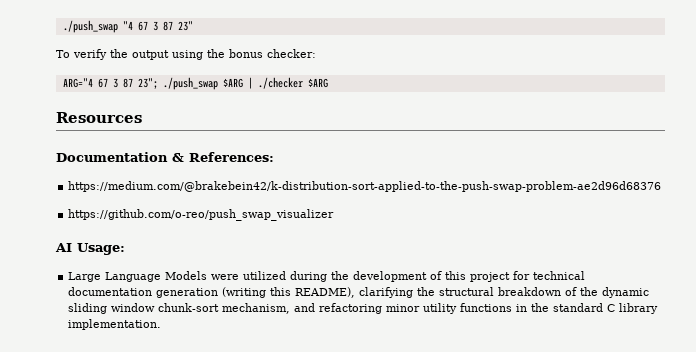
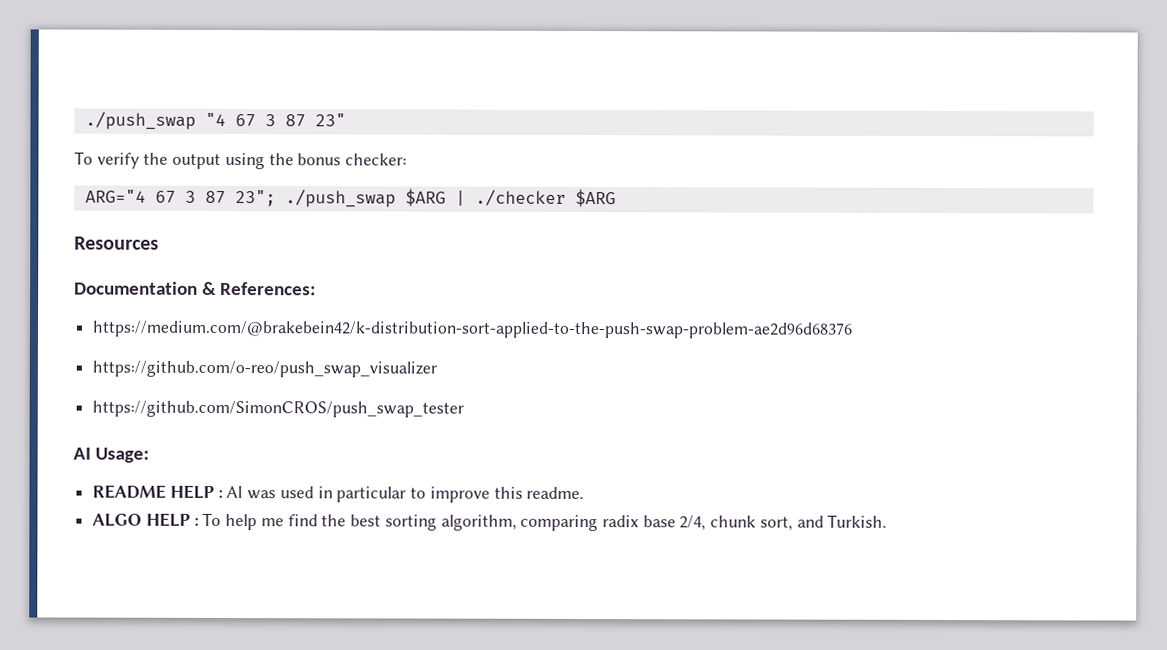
+ https://github.com/SimonCROS/push_swap_tester
- Large Language Models were utilized during the development of this project for technical documentation generation (writing this README), clarifying the structural breakdown of the dynamic sliding window chunk-sort mechanism, and refactoring minor utility functions in the standard C library implementation.
+ README HELP : AI was used in particular to improve this readme.
+ ALGO HELP : To help me find the best sorting algorithm, comparing radix base 2/4, chunk sort, and Turkish.

